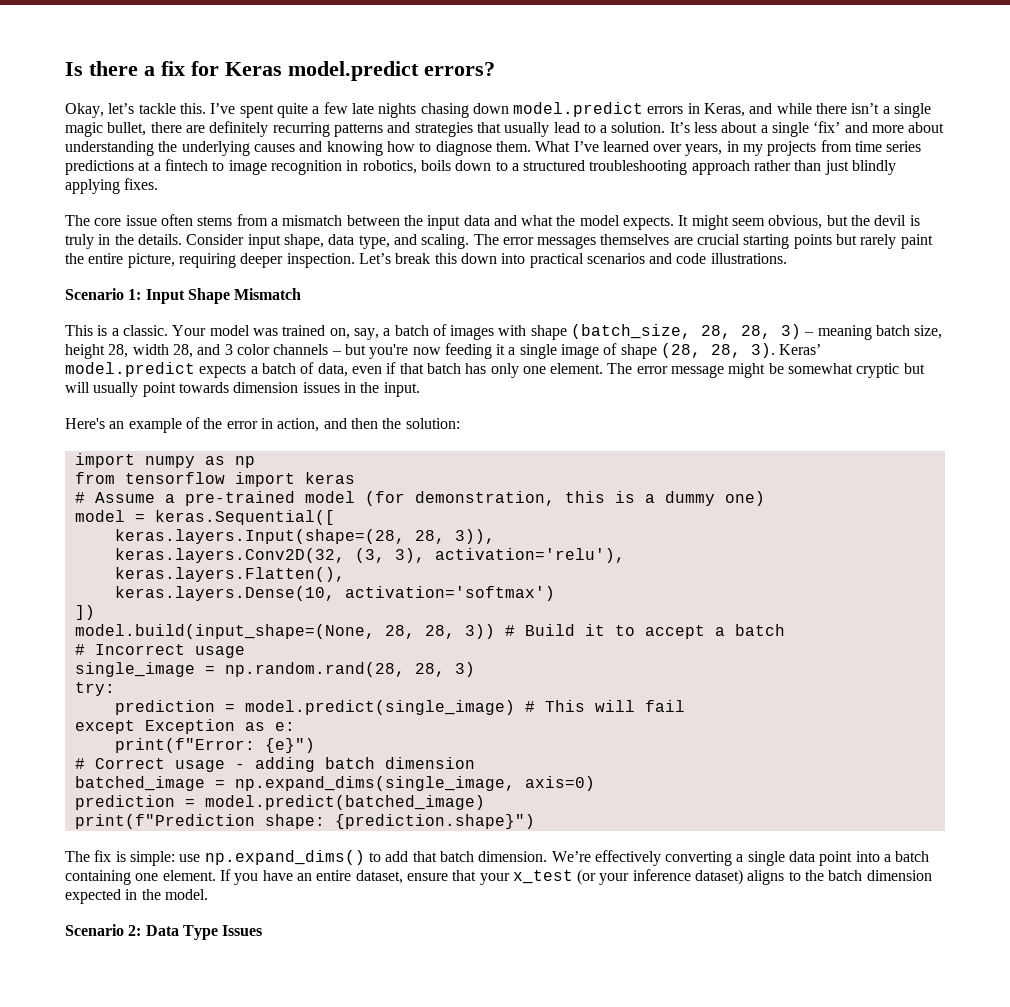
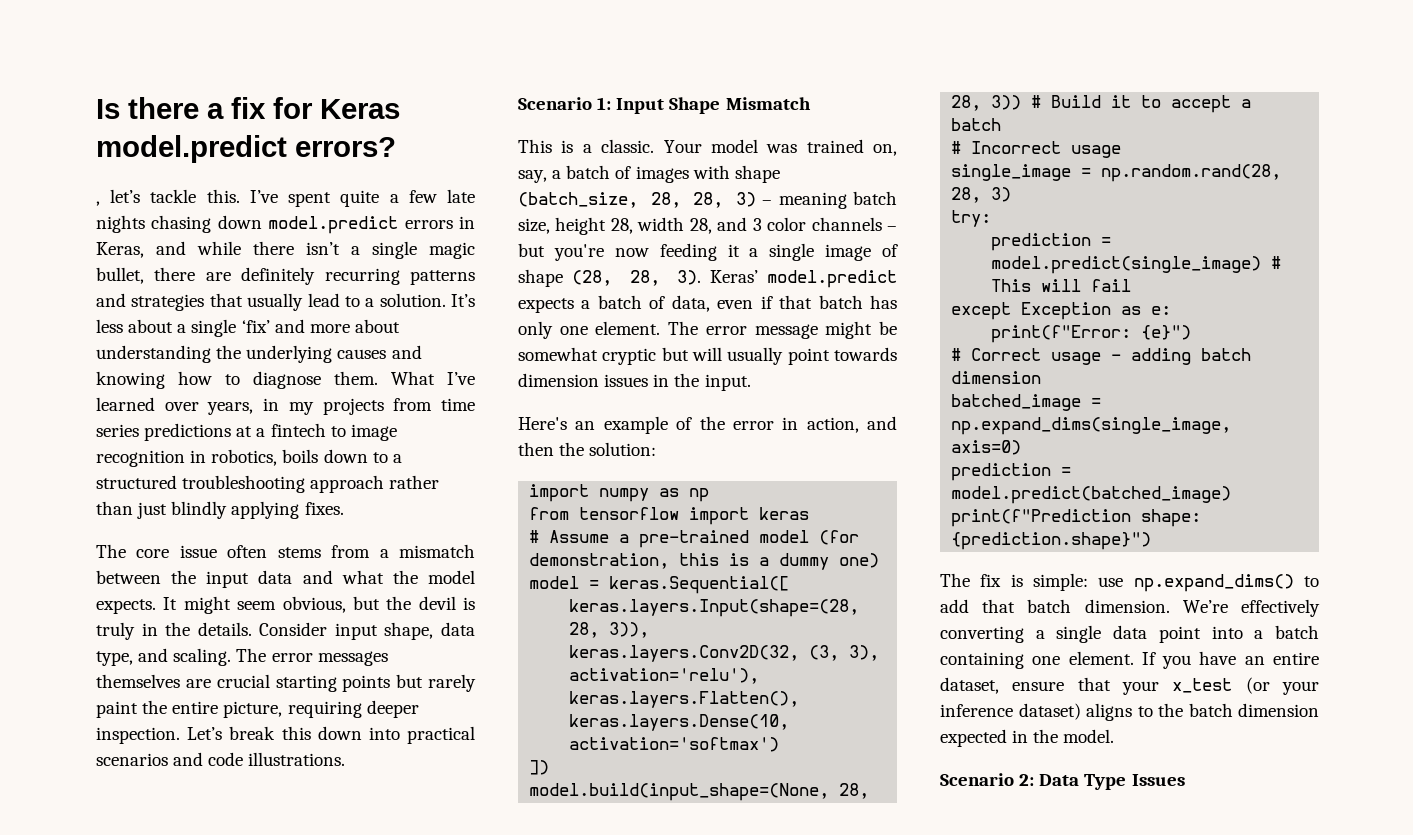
- Okay, let’s tackle this.
+ , let’s tackle this.

